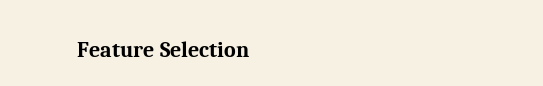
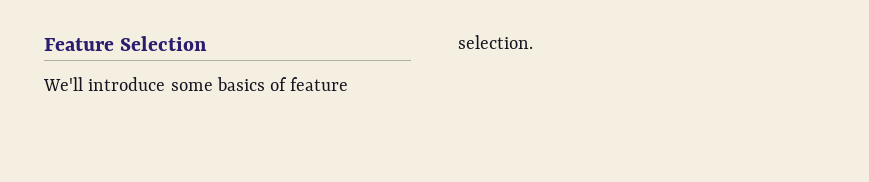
+ We'll introduce some basics of feature selection.

